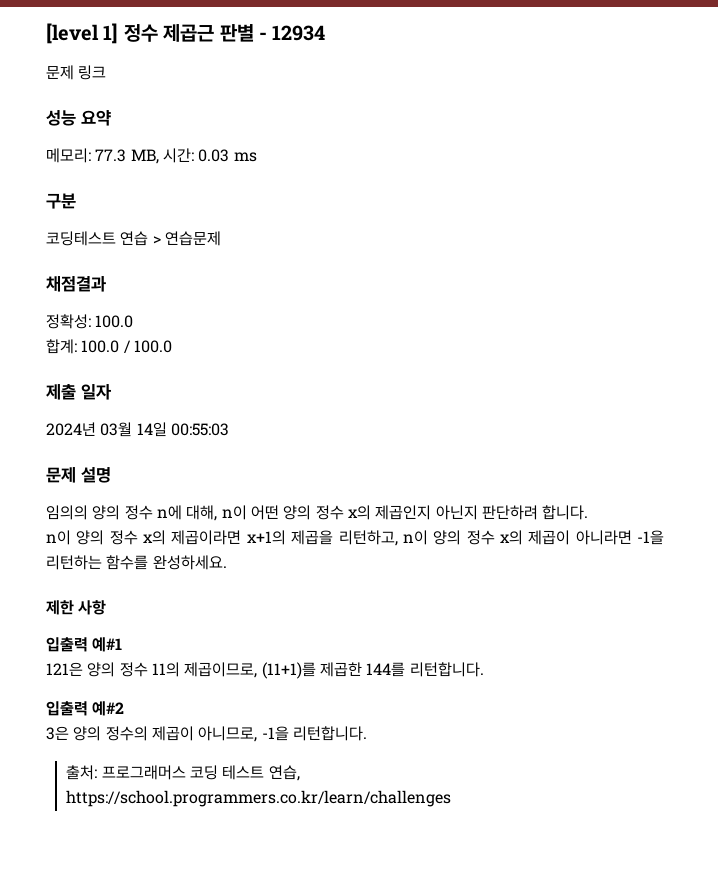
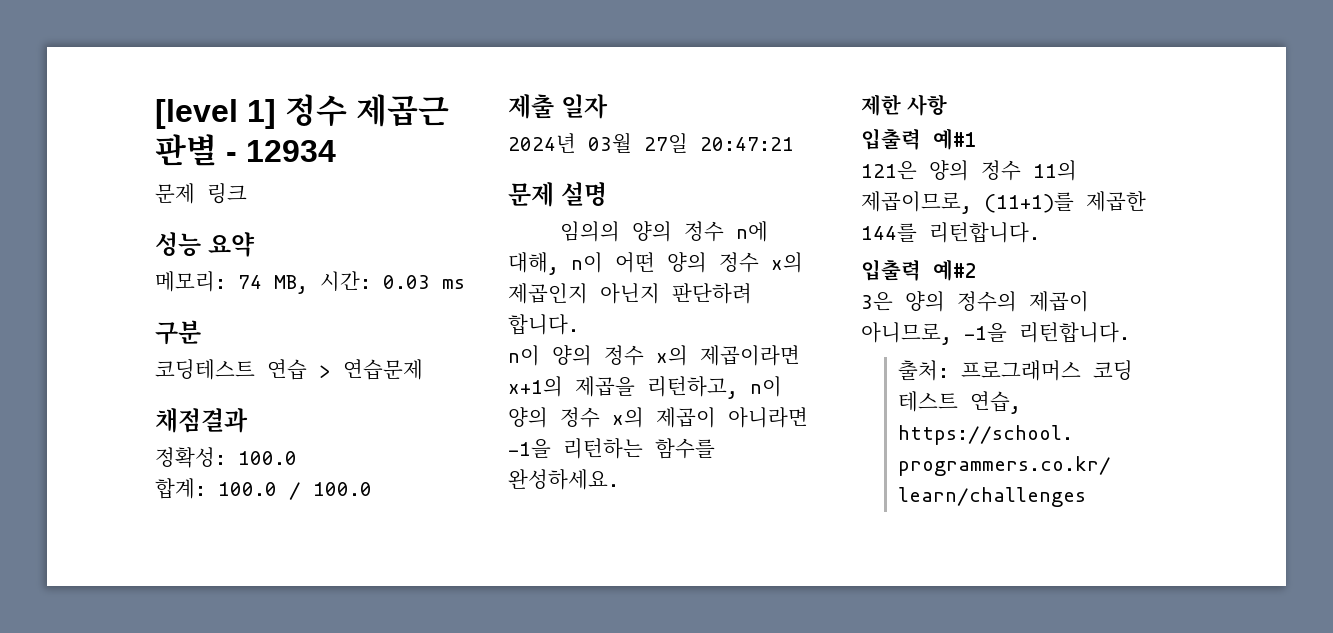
- 메모리: 77.3 MB, 시간: 0.03 ms
+ 메모리: 74 MB, 시간: 0.03 ms
- 2024년 03월 14일 00:55:03
+ 2024년 03월 27일 20:47:21

